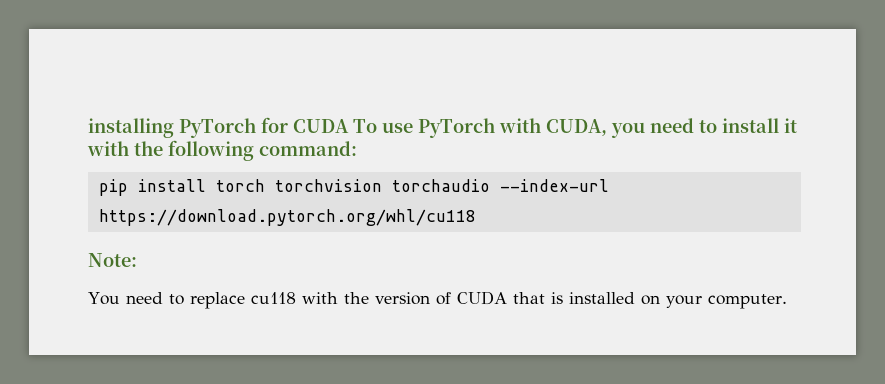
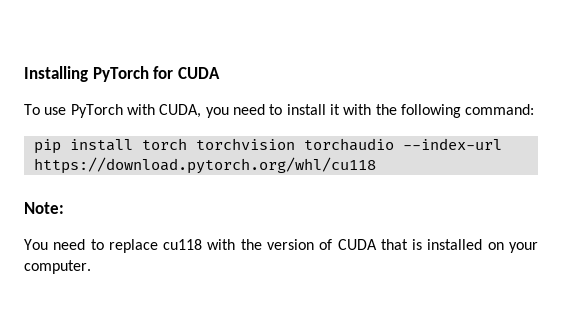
- installing PyTorch for CUDA To use PyTorch with CUDA, you need to install it with the following command:
+ Installing PyTorch for CUDA
+ To use PyTorch with CUDA, you need to install it with the following command:

